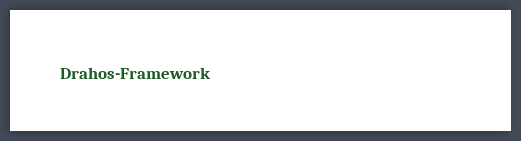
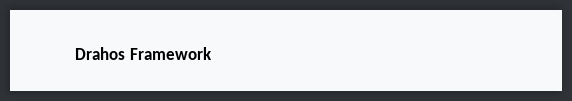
- Drahos-Framework
+ Drahos Framework

